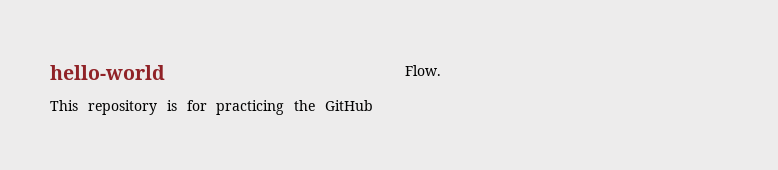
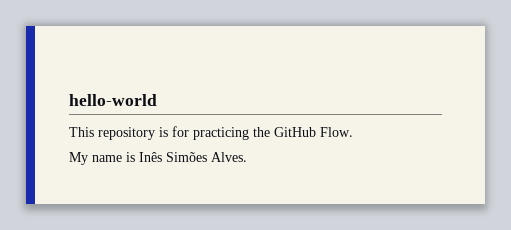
+ My name is Inês Simões Alves.

